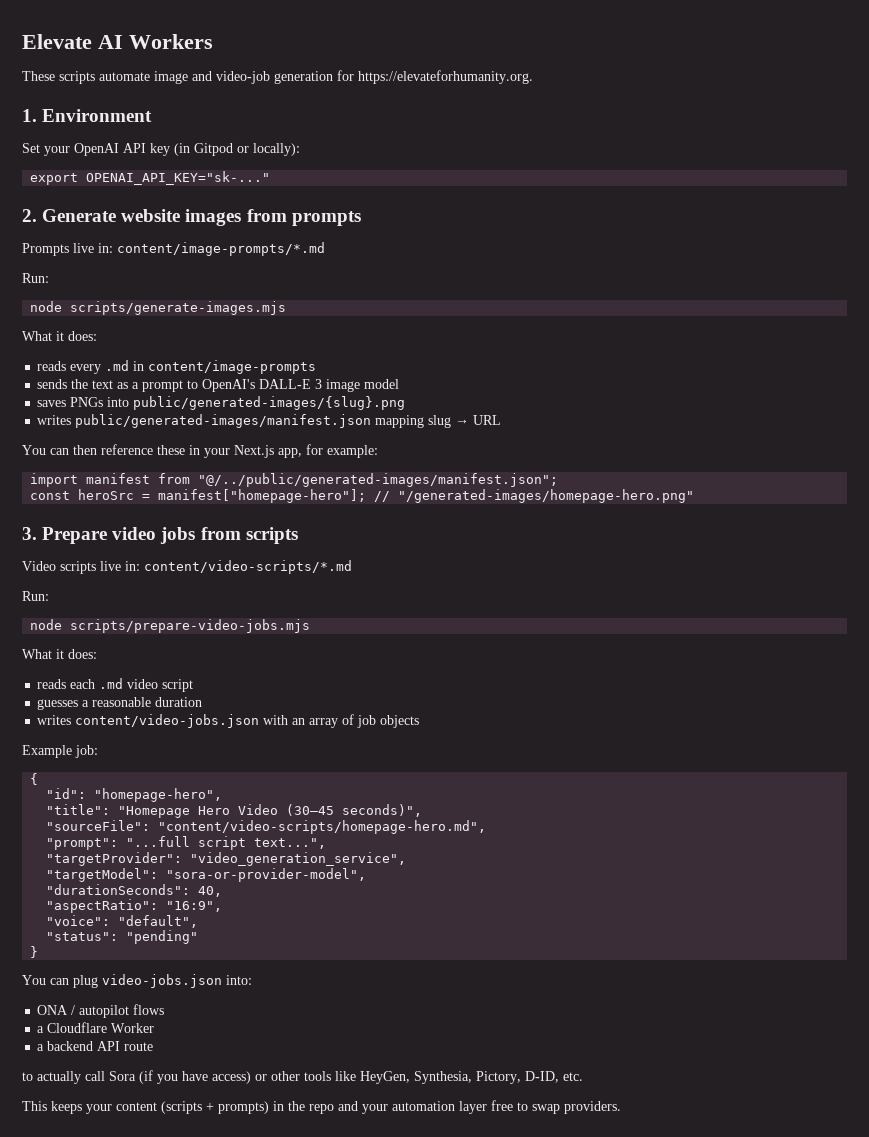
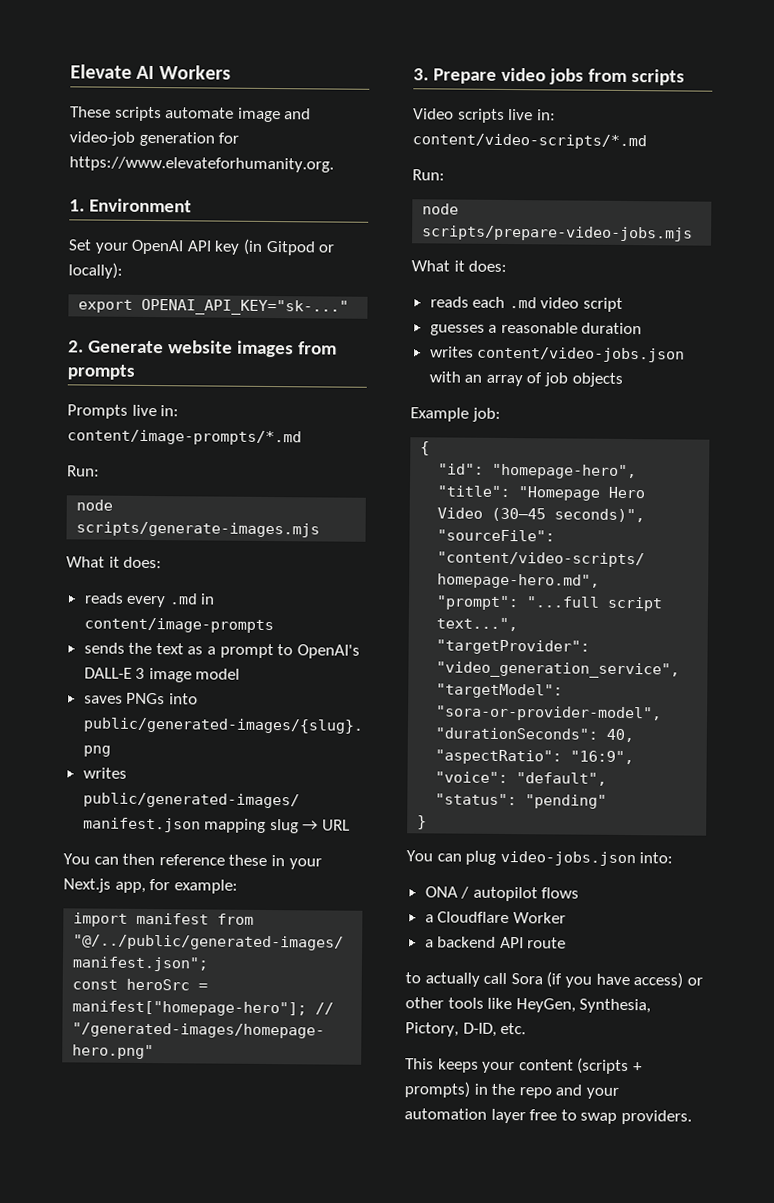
- These scripts automate image and video-job generation for https://elevateforhumanity.org.
+ These scripts automate image and video-job generation for https://www.elevateforhumanity.org.

